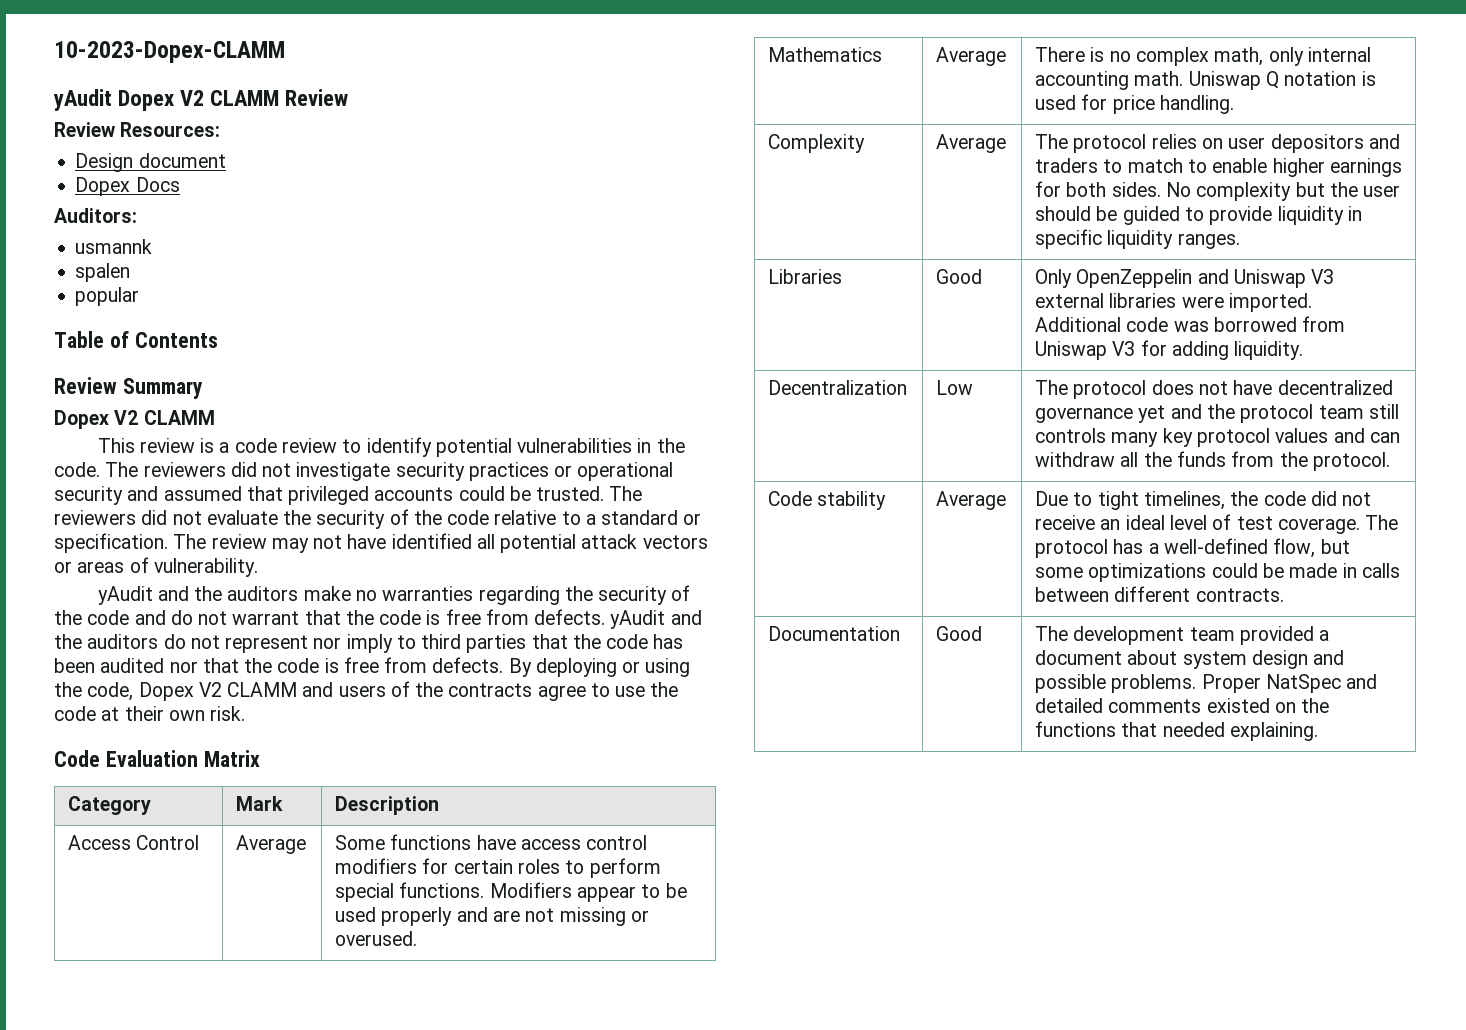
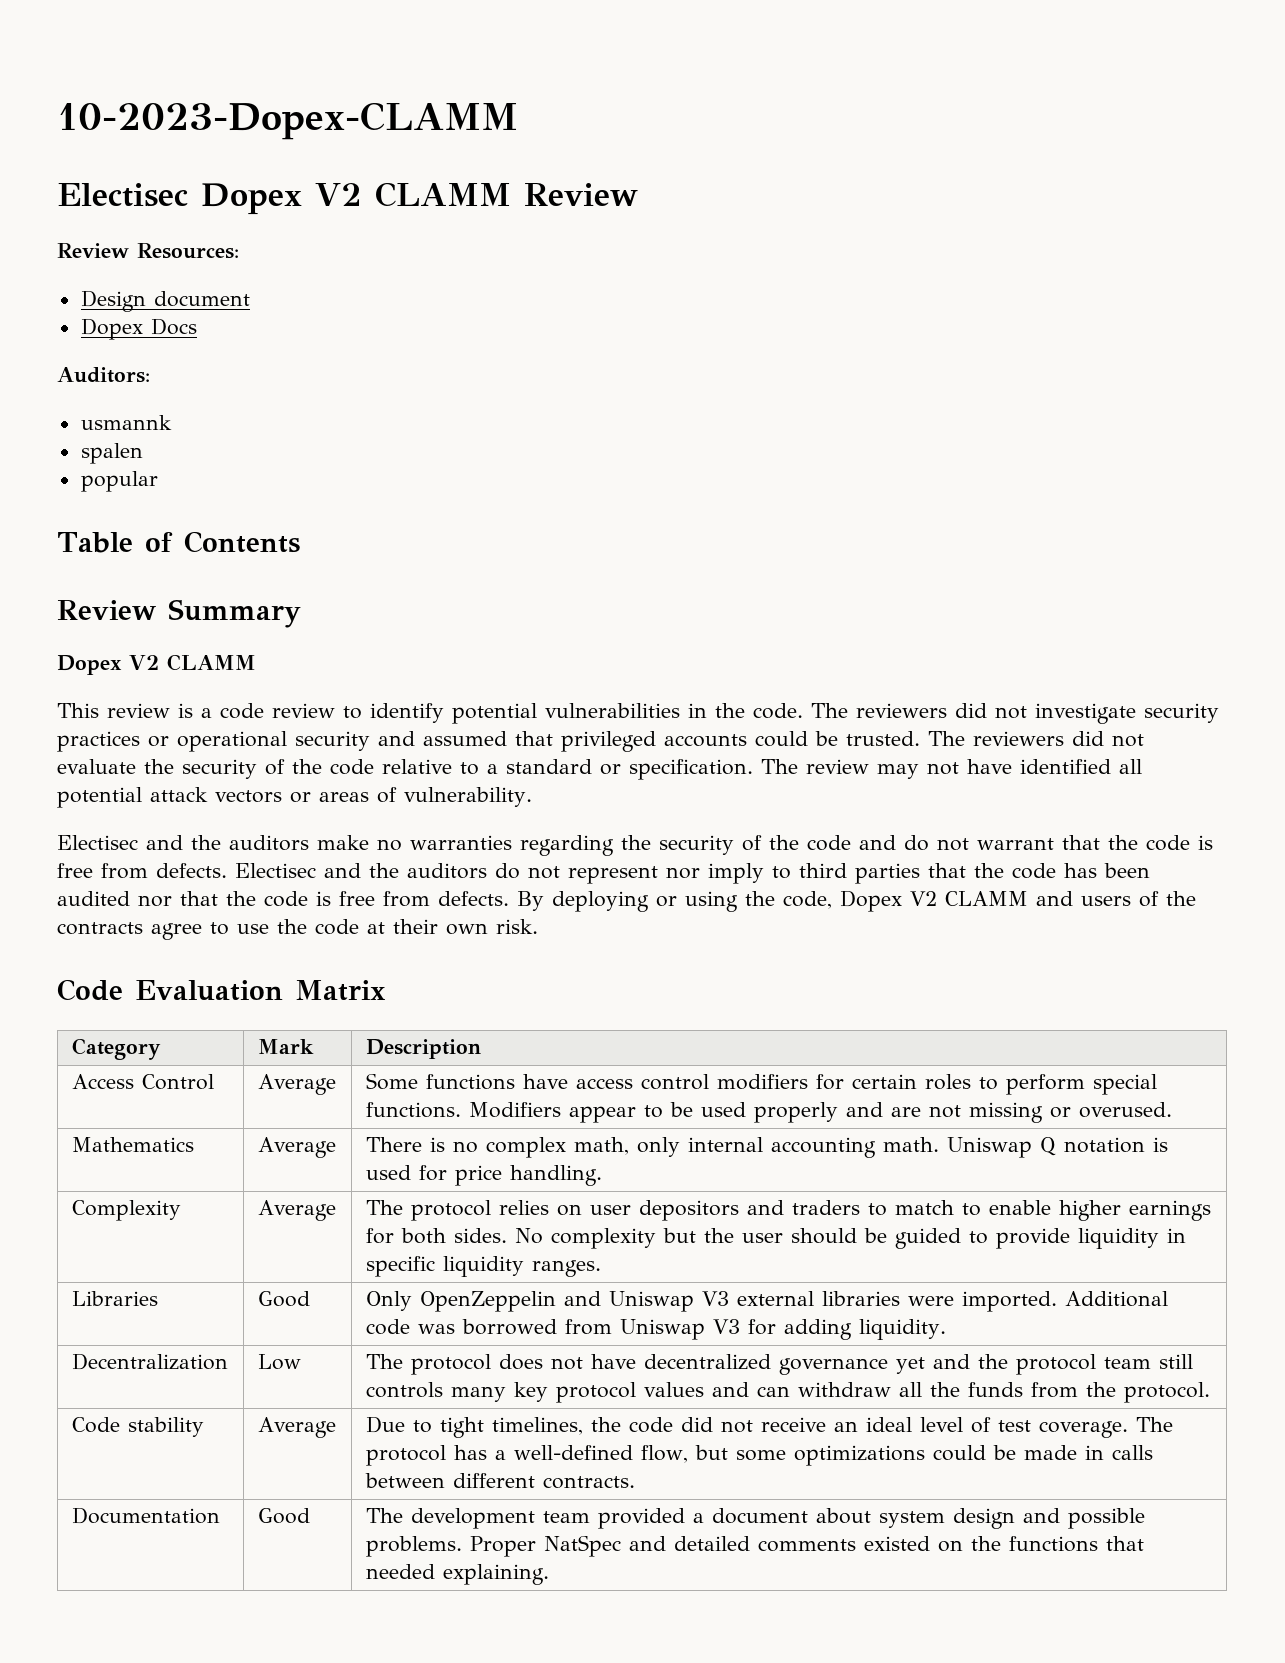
- yAudit Dopex V2 CLAMM Review
+ Electisec Dopex V2 CLAMM Review
- yAudit and the auditors make no warranties regarding the security of the code and do not warrant that the code is free from defects. yAudit and the auditors do not represent nor imply to third parties that the code has been audited nor that the code is free from defects.
+ Electisec and the auditors make no warranties regarding the security of the code and do not warrant that the code is free from defects. Electisec and the auditors do not represent nor imply to third parties that the code has been audited nor that the code is free from defects.

